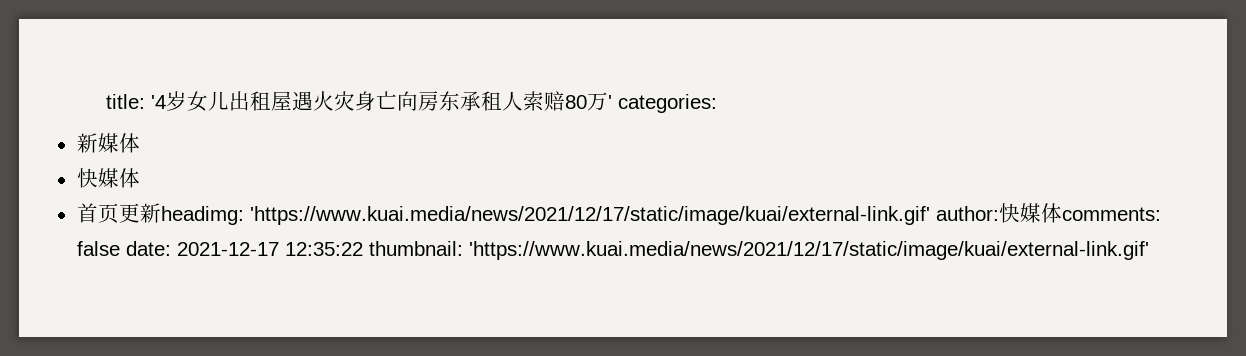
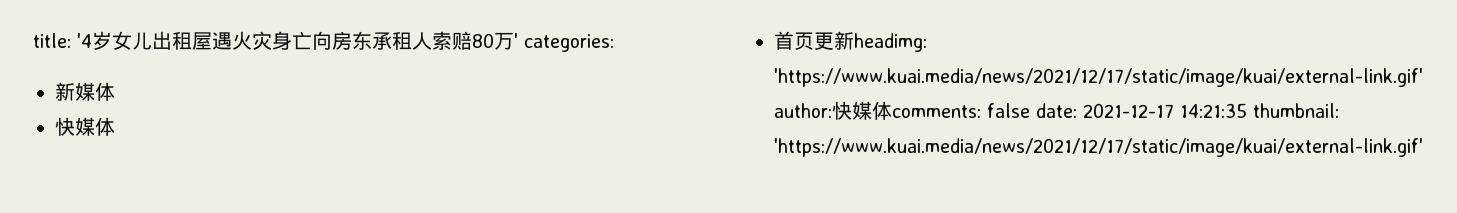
- 首页更新headimg: 'https://www.kuai.media/news/2021/12/17/static/image/kuai/external-link.gif' author:快媒体comments: false date: 2021-12-17 12:35:22 thumbnail: 'https://www.kuai.media/news/2021/12/17/static/image/kuai/external-link.gif'
+ 首页更新headimg: 'https://www.kuai.media/news/2021/12/17/static/image/kuai/external-link.gif' author:快媒体comments: false date: 2021-12-17 14:21:35 thumbnail: 'https://www.kuai.media/news/2021/12/17/static/image/kuai/external-link.gif'

